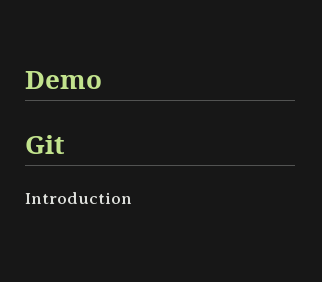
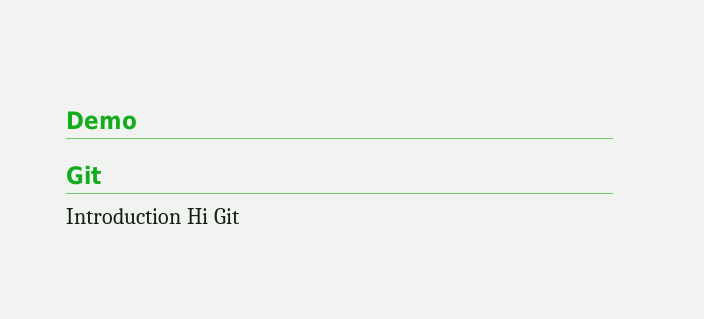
- Introduction
+ Introduction Hi Git

